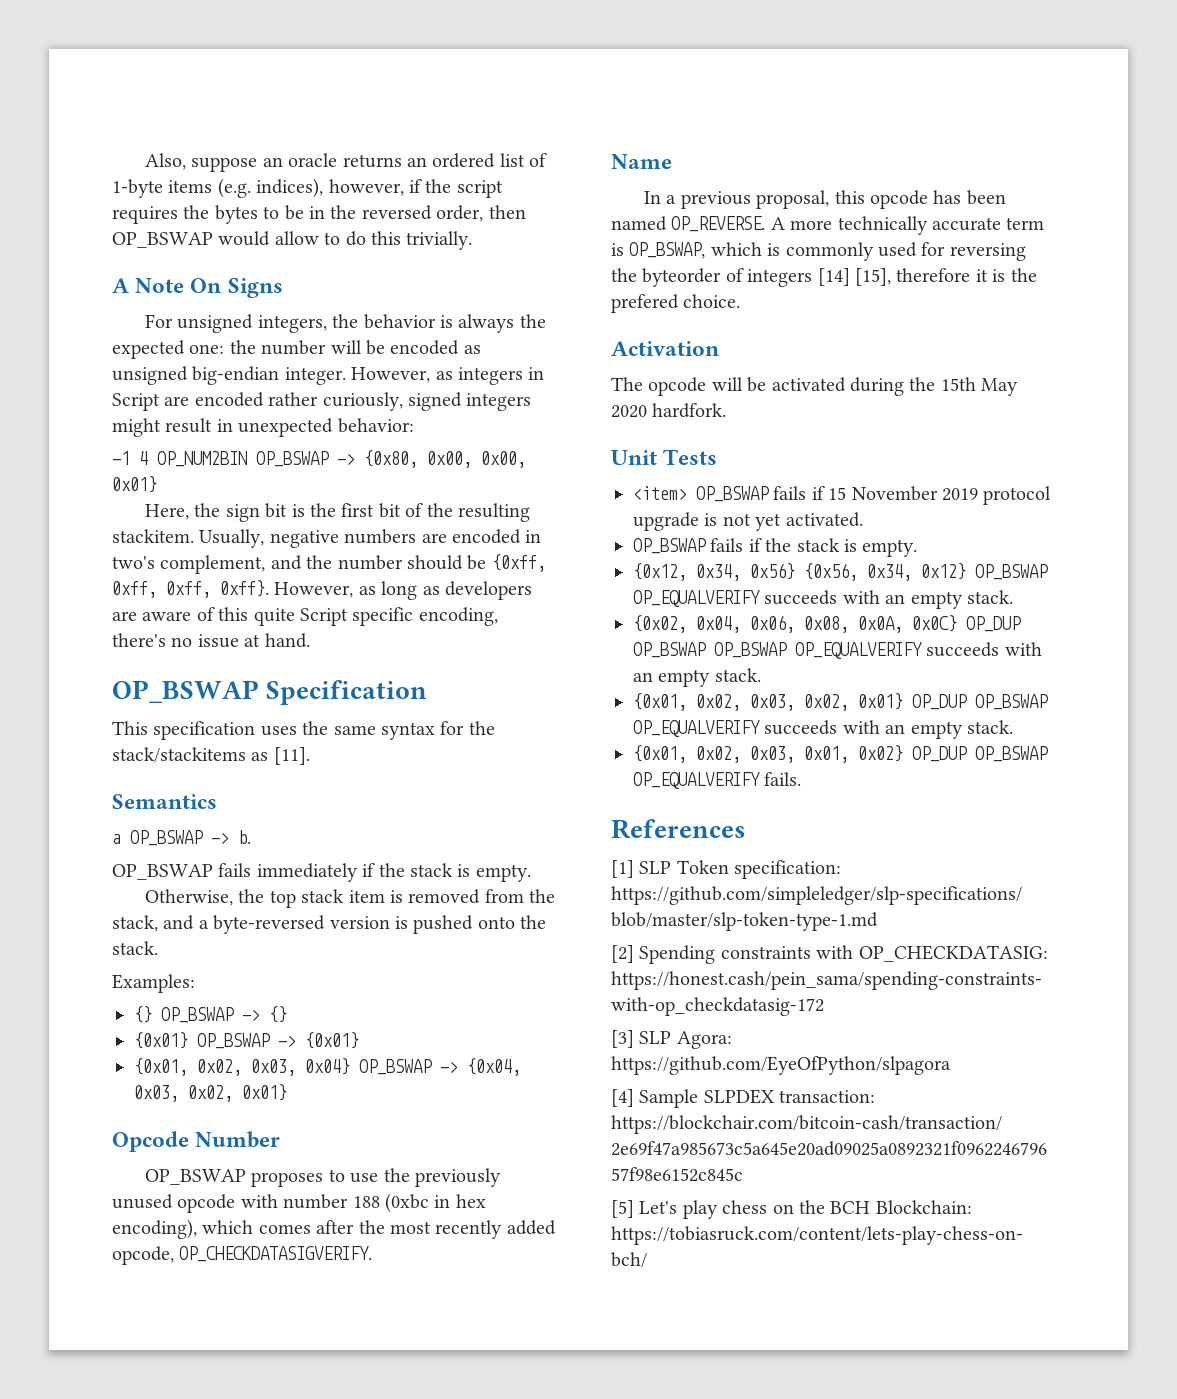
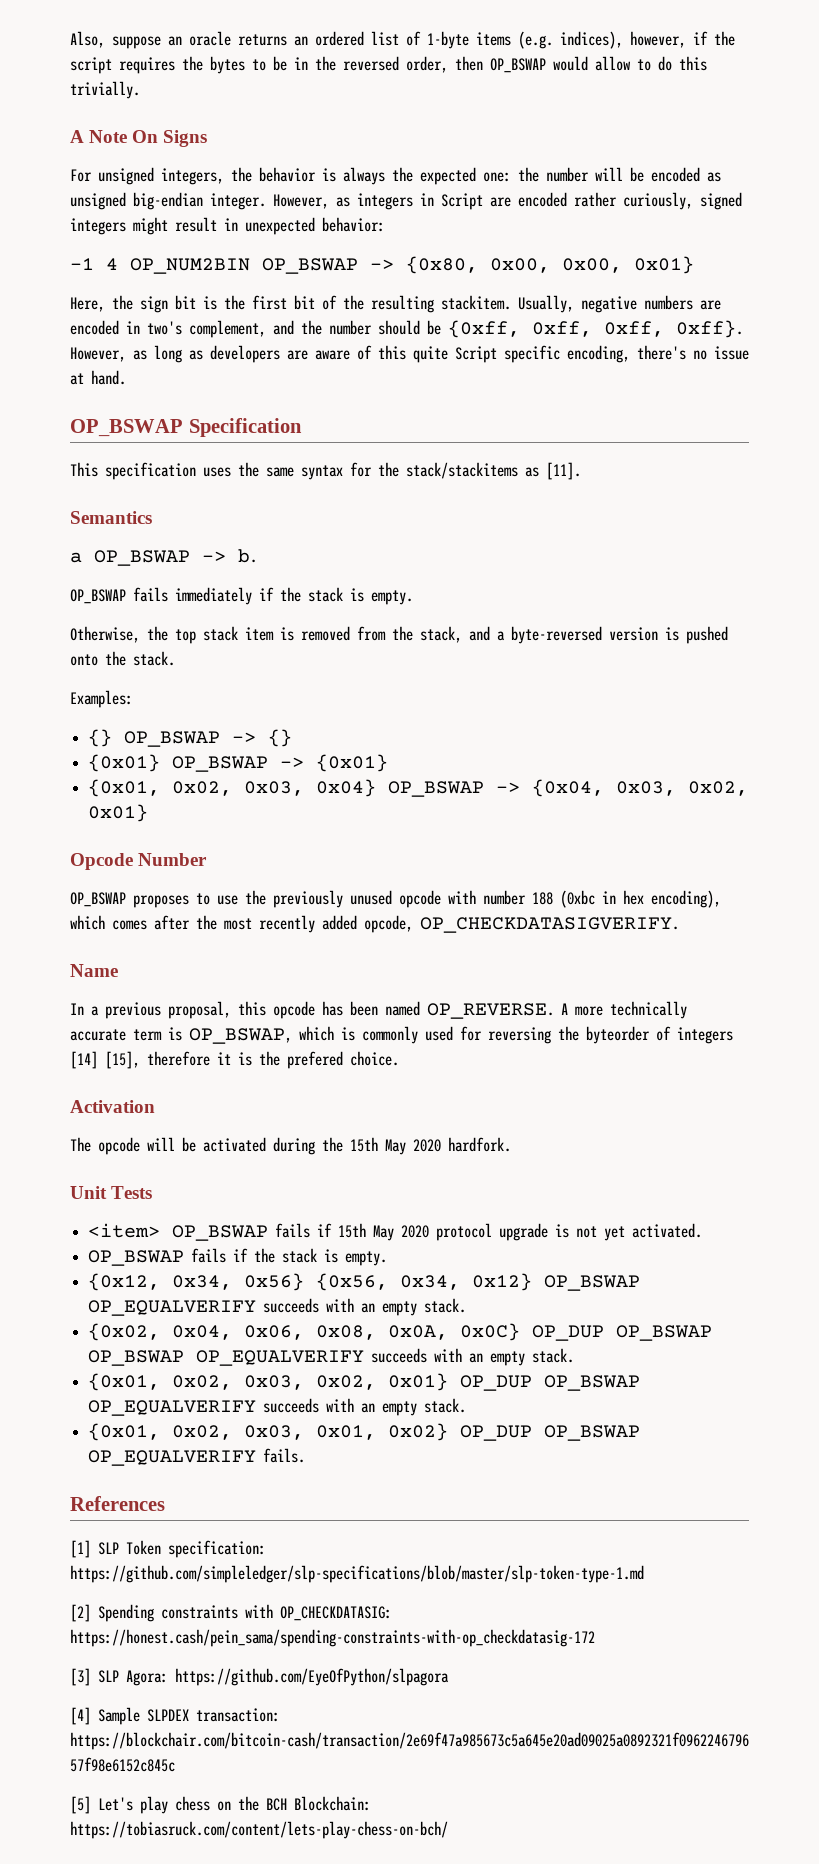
- <item> OP_BSWAP fails if 15 November 2019 protocol upgrade is not yet activated.
+ <item> OP_BSWAP fails if 15th May 2020 protocol upgrade is not yet activated.

